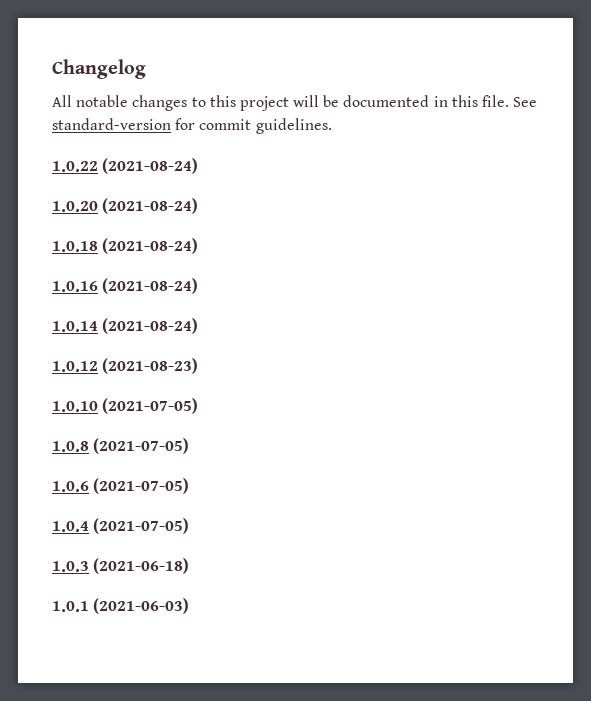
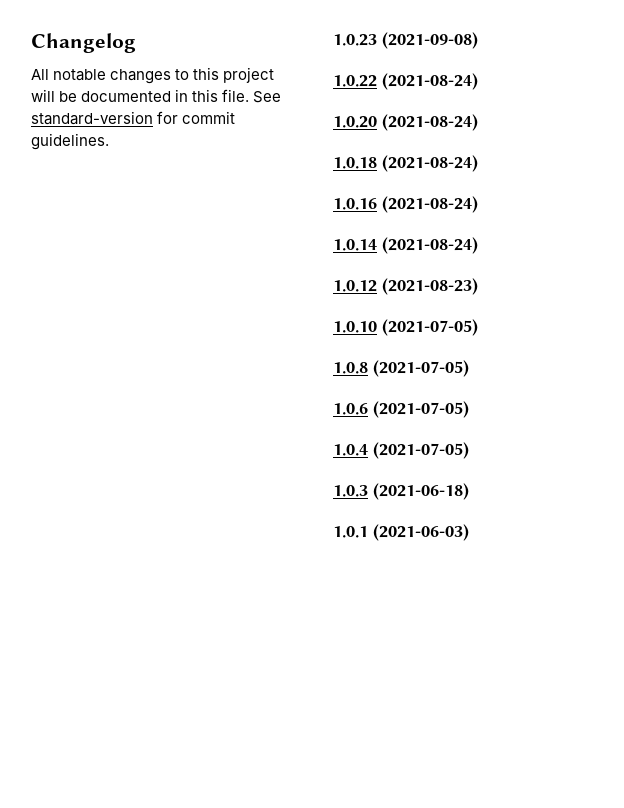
+ 1.0.23 (2021-09-08)

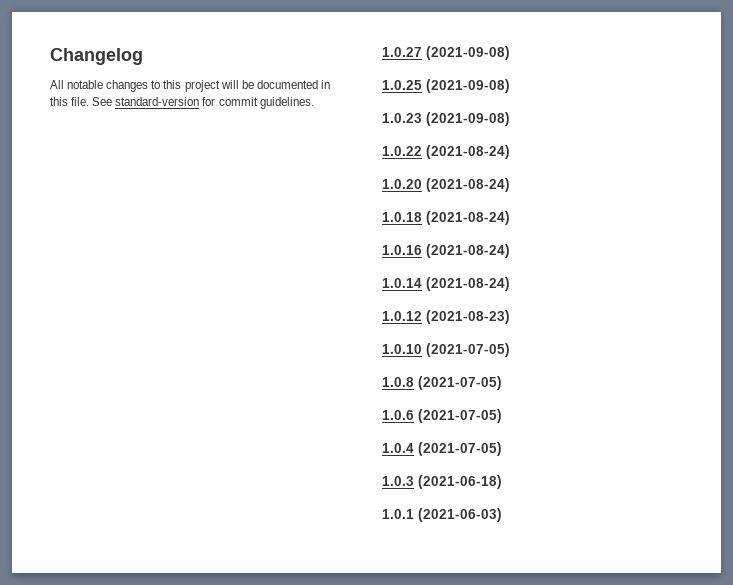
+ 1.0.27 (2021-09-08)
+ 1.0.25 (2021-09-08)

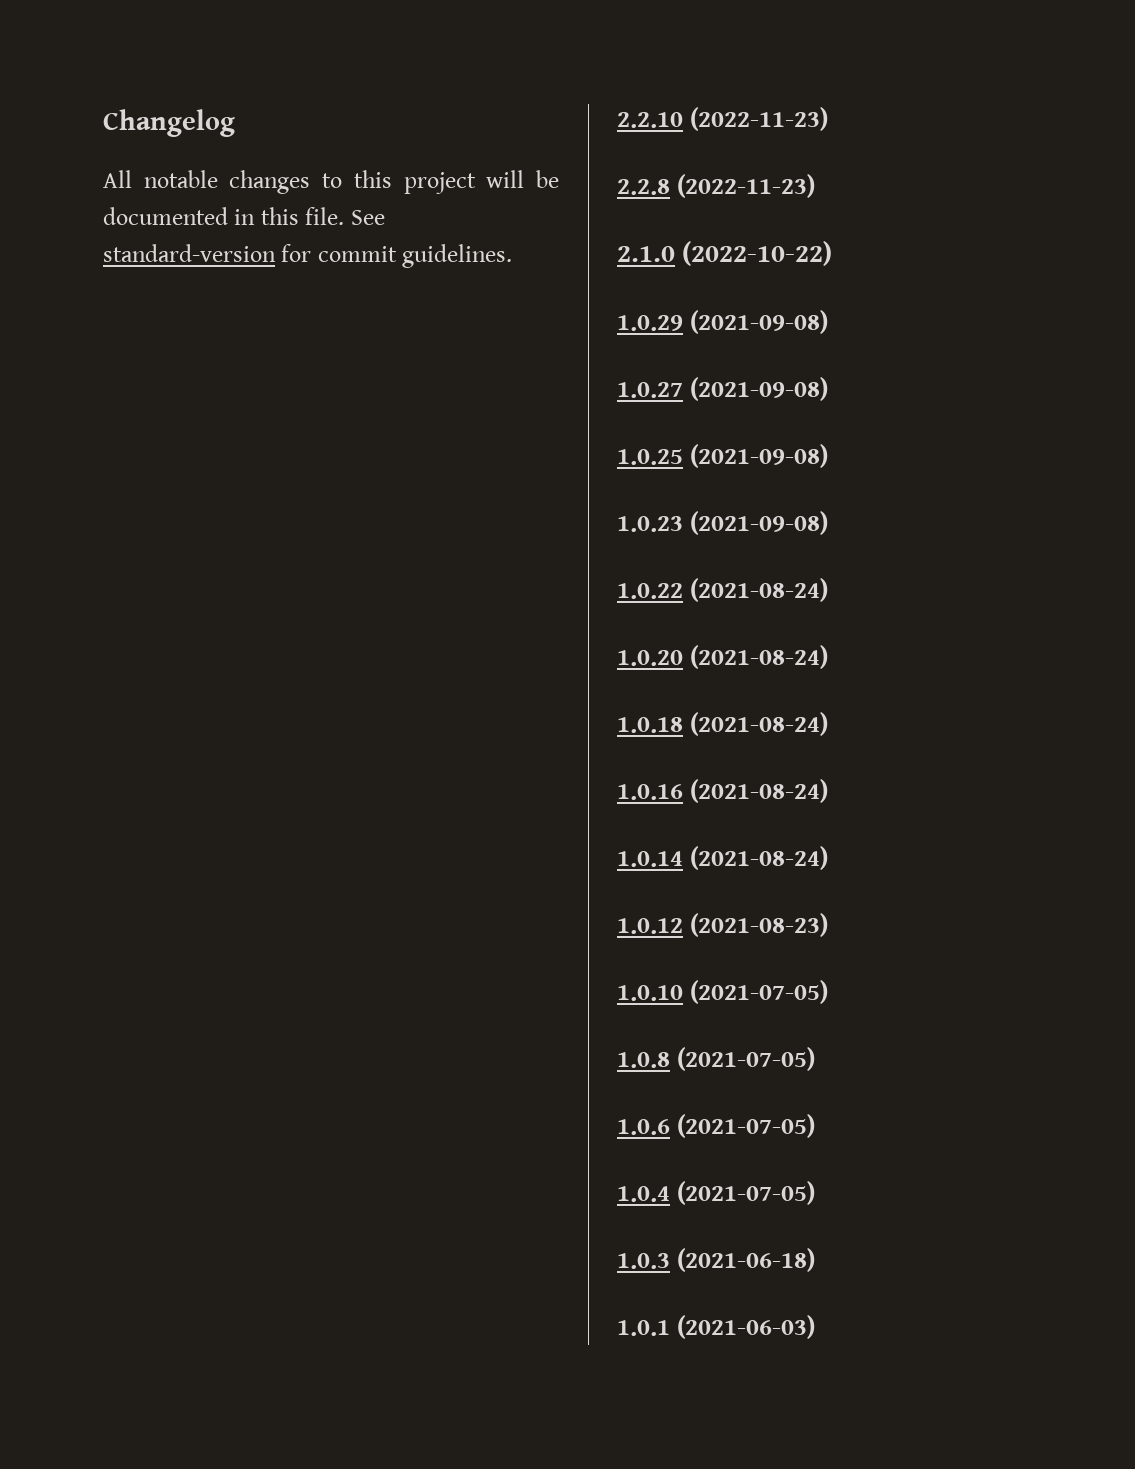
+ 2.2.10 (2022-11-23)
+ 2.2.8 (2022-11-23)
+ 2.1.0 (2022-10-22)
+ 1.0.29 (2021-09-08)

